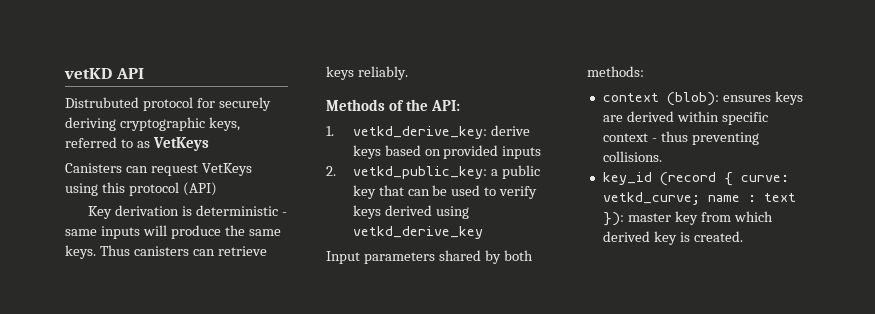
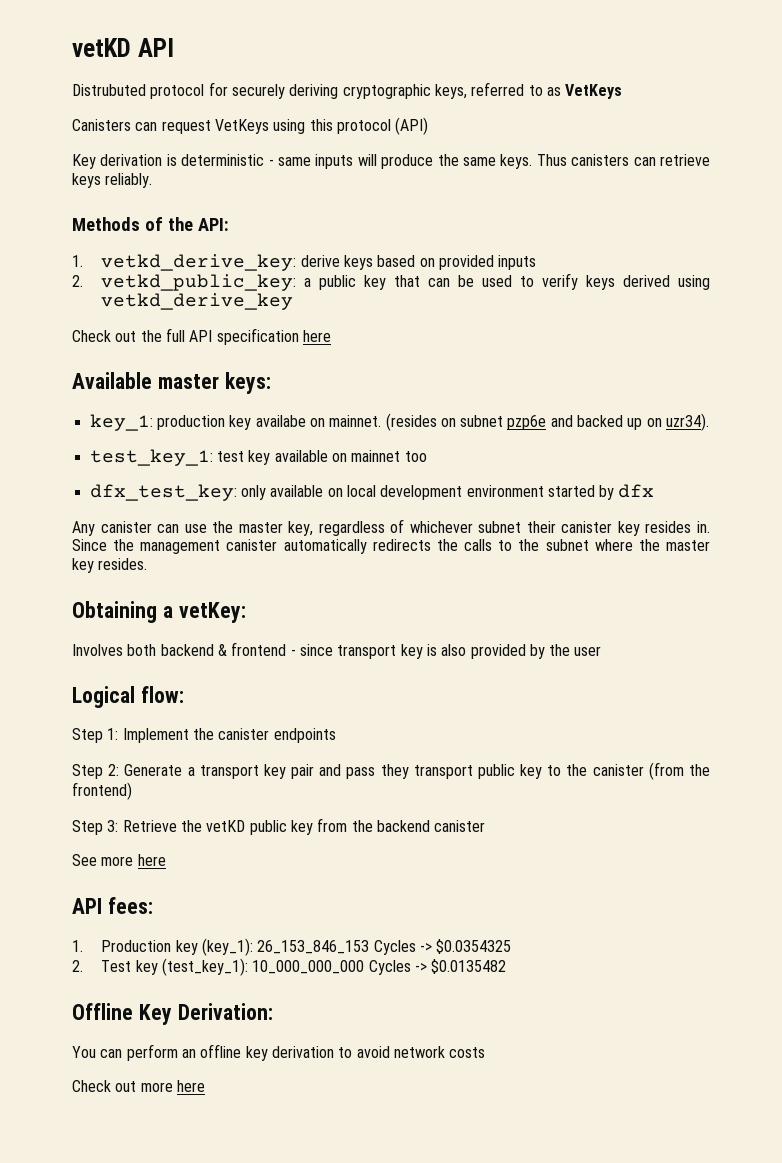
- Input parameters shared by both methods:
- context (blob): ensures keys are derived within specific context - thus preventing collisions.
- key_id (record { curve: vetkd_curve; name : text }): master key from which derived key is created.
+ Check out the full API specification here
+ Available master keys:
+ key_1: production key availabe on mainnet. (resides on subnet pzp6e and backed up on uzr34).
+ test_key_1: test key available on mainnet too
+ dfx_test_key: only available on local development environment started by dfx
+ Any canister can use the master key, regardless of whichever subnet their canister key resides in. Since the management canister automatically redirects the calls to the subnet where the master key resides.
+ Obtaining a vetKey:
+ Involves both backend & frontend - since transport key is also provided by the user
+ Logical flow:
+ Step 1: Implement the canister endpoints
+ Step 2: Generate a transport key pair and pass they transport public key to the canister (from the frontend)
+ Step 3: Retrieve the vetKD public key from the backend canister
+ See more here
+ API fees:
+ 1. Production key (key_1): 26_153_846_153 Cycles -> $0.0354325
+ 2. Test key (test_key_1): 10_000_000_000 Cycles -> $0.0135482
+ Offline Key Derivation:
+ You can perform an offline key derivation to avoid network costs
+ Check out more here

